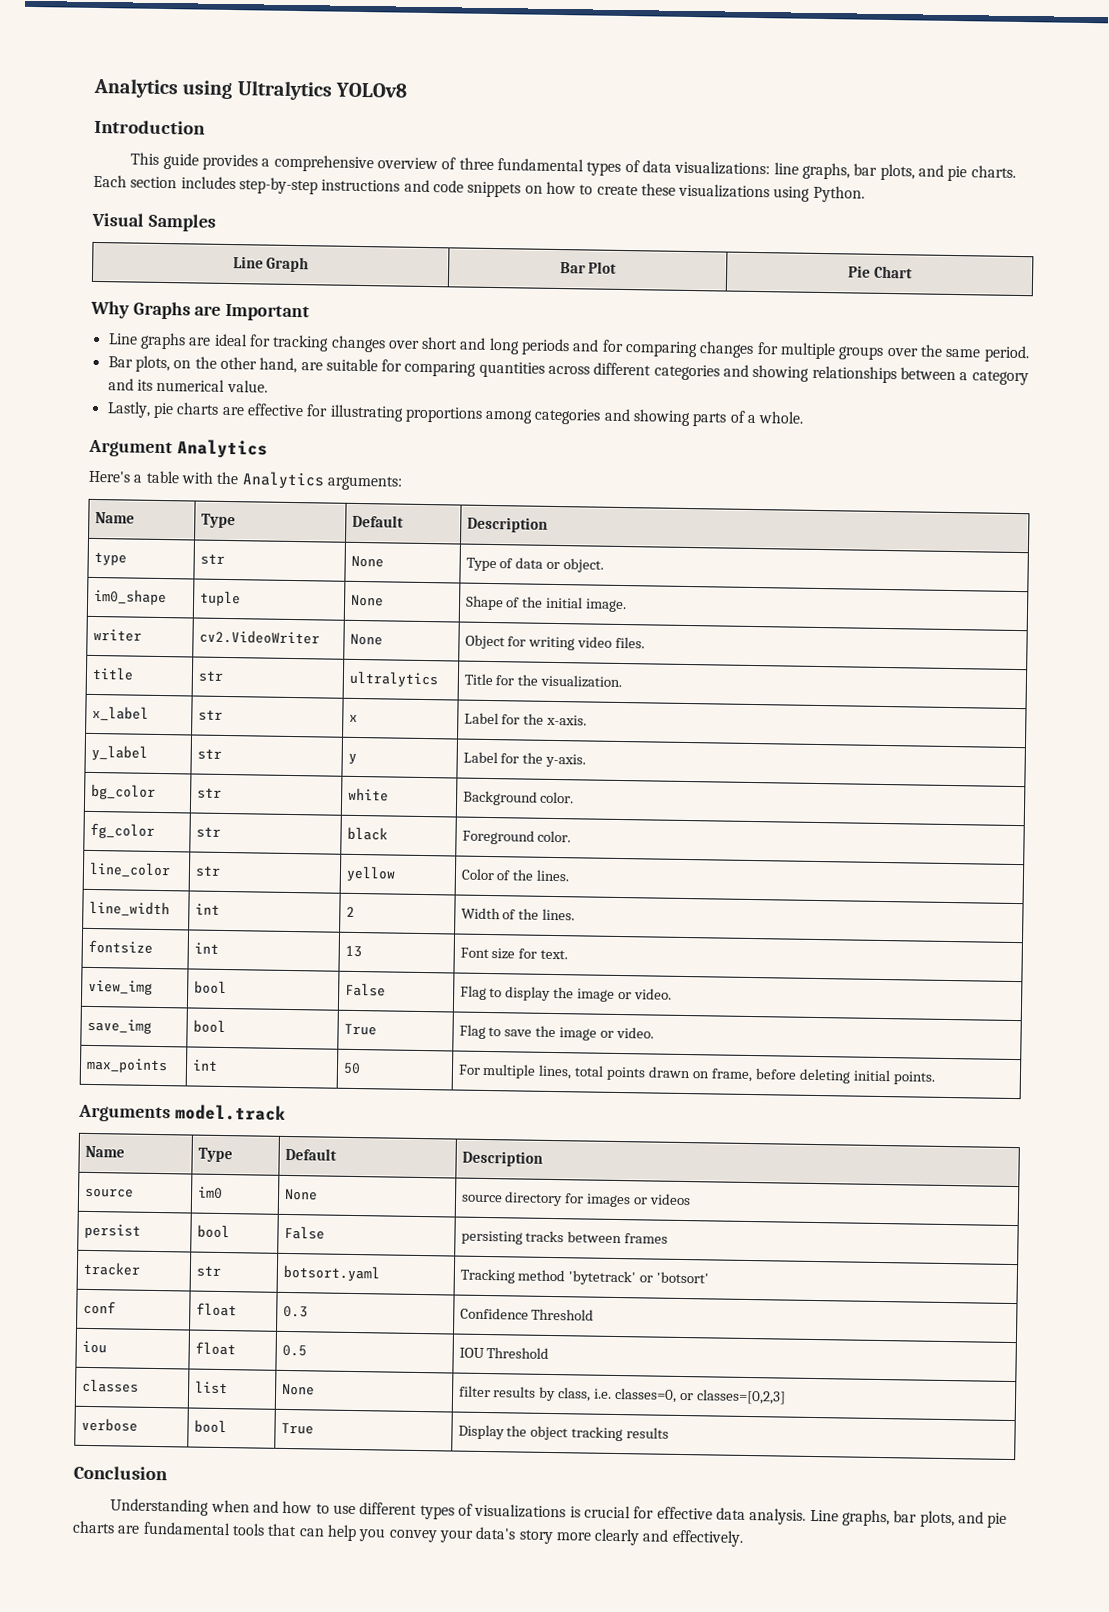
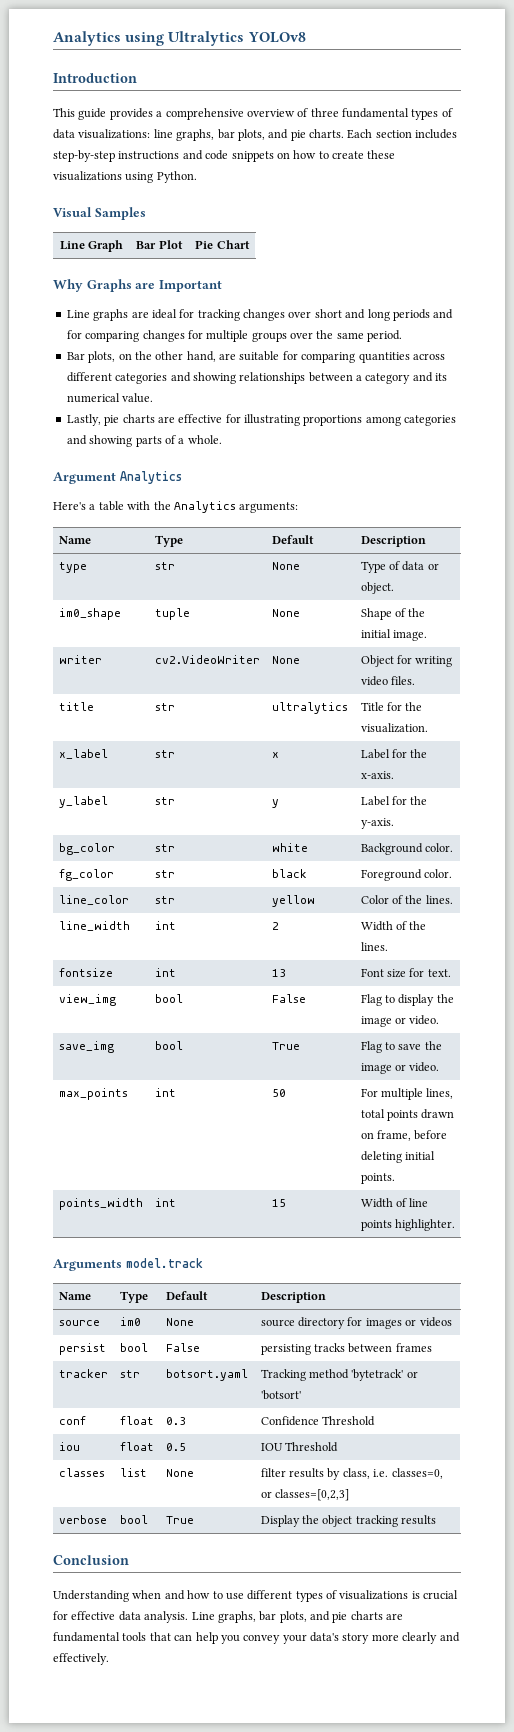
+ points_width | int | 15 | Width of line points highlighter.

